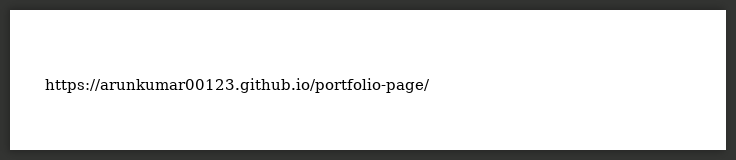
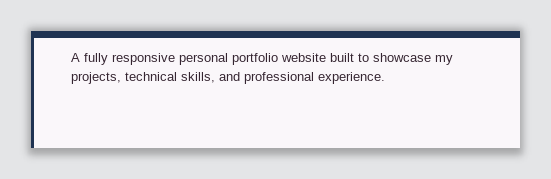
- https://arunkumar00123.github.io/portfolio-page/
+ A fully responsive personal portfolio website built to showcase my projects, technical skills, and professional experience.

